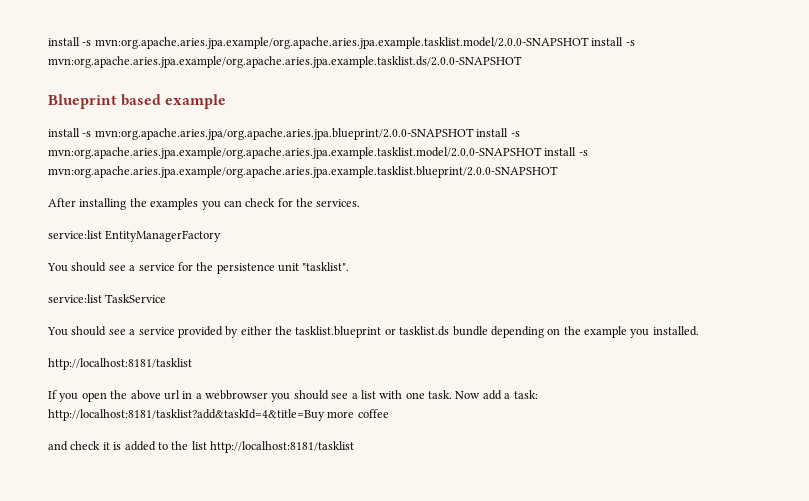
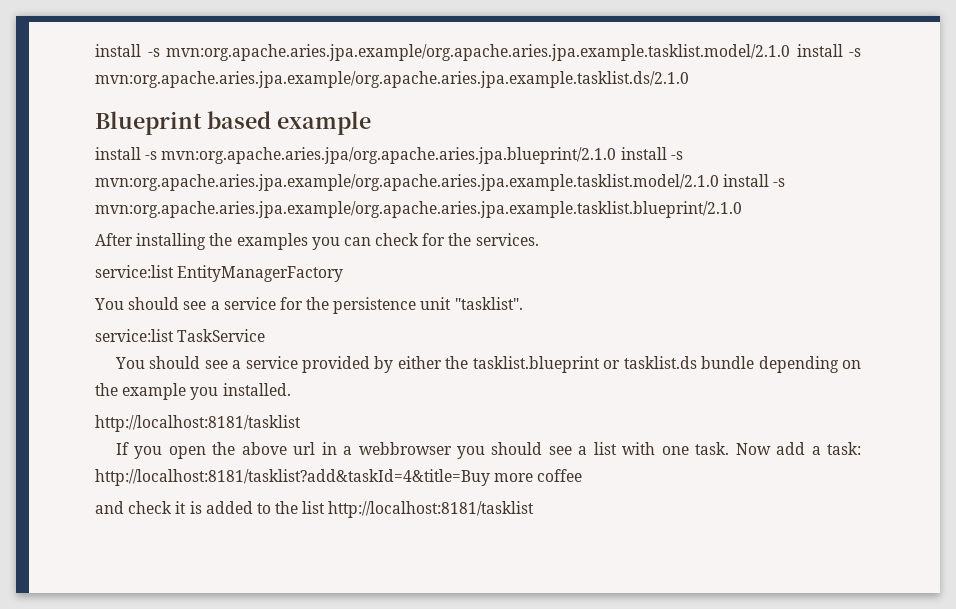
- install -s mvn:org.apache.aries.jpa.example/org.apache.aries.jpa.example.tasklist.model/2.0.0-SNAPSHOT install -s mvn:org.apache.aries.jpa.example/org.apache.aries.jpa.example.tasklist.ds/2.0.0-SNAPSHOT
+ install -s mvn:org.apache.aries.jpa.example/org.apache.aries.jpa.example.tasklist.model/2.1.0 install -s mvn:org.apache.aries.jpa.example/org.apache.aries.jpa.example.tasklist.ds/2.1.0
- install -s mvn:org.apache.aries.jpa/org.apache.aries.jpa.blueprint/2.0.0-SNAPSHOT install -s mvn:org.apache.aries.jpa.example/org.apache.aries.jpa.example.tasklist.model/2.0.0-SNAPSHOT install -s mvn:org.apache.aries.jpa.example/org.apache.aries.jpa.example.tasklist.blueprint/2.0.0-SNAPSHOT
+ install -s mvn:org.apache.aries.jpa/org.apache.aries.jpa.blueprint/2.1.0 install -s mvn:org.apache.aries.jpa.example/org.apache.aries.jpa.example.tasklist.model/2.1.0 install -s mvn:org.apache.aries.jpa.example/org.apache.aries.jpa.example.tasklist.blueprint/2.1.0

